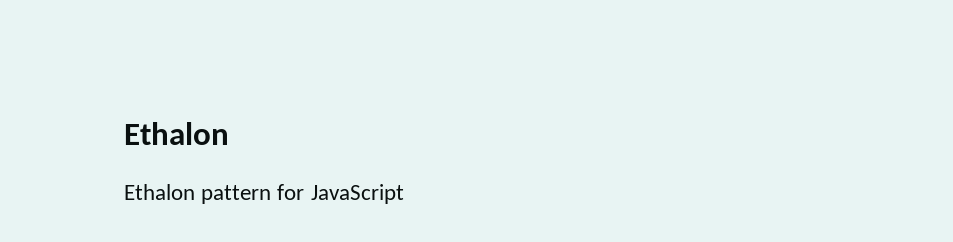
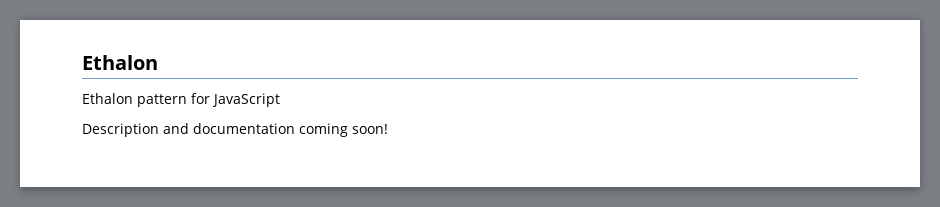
+ Description and documentation coming soon!

